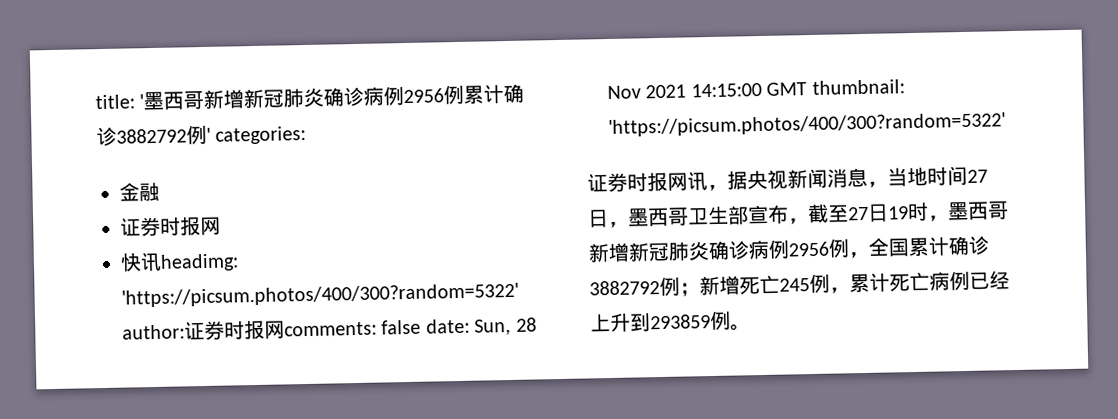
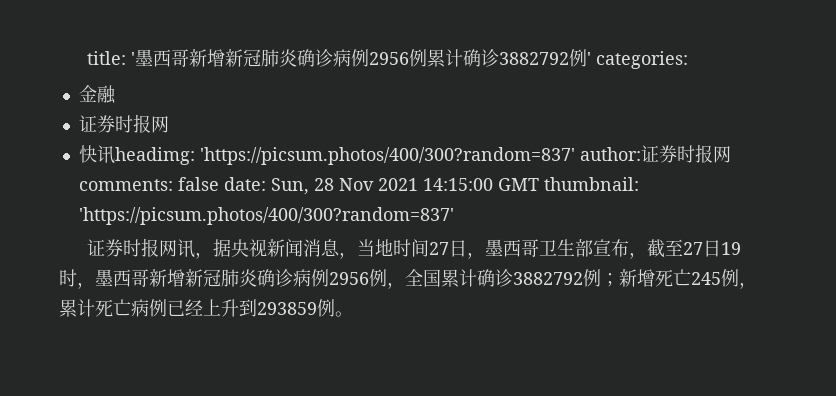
- 快讯headimg: 'https://picsum.photos/400/300?random=5322' author:证券时报网comments: false date: Sun, 28 Nov 2021 14:15:00 GMT thumbnail: 'https://picsum.photos/400/300?random=5322'
+ 快讯headimg: 'https://picsum.photos/400/300?random=837' author:证券时报网comments: false date: Sun, 28 Nov 2021 14:15:00 GMT thumbnail: 'https://picsum.photos/400/300?random=837'

